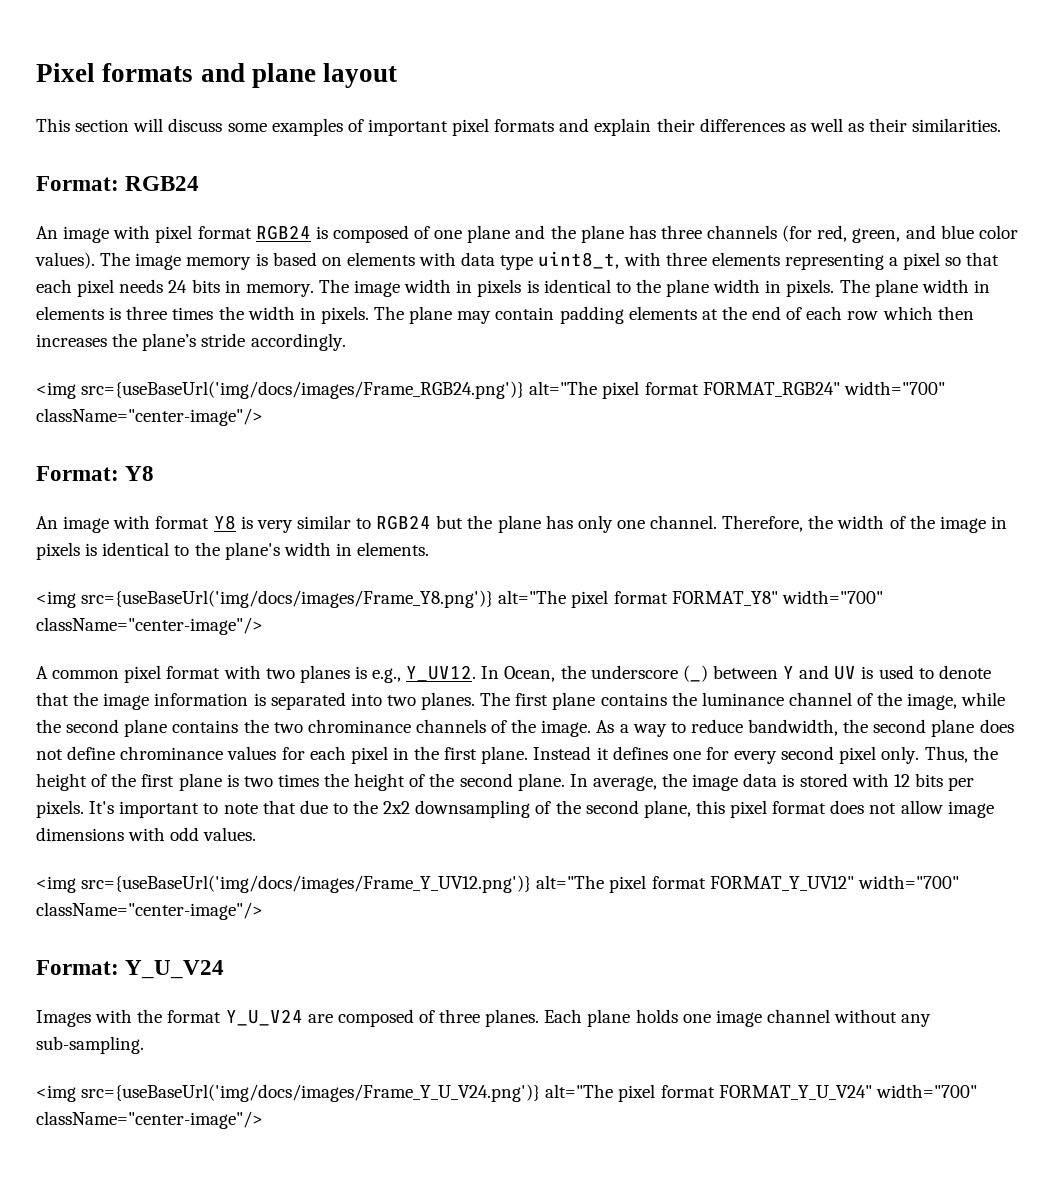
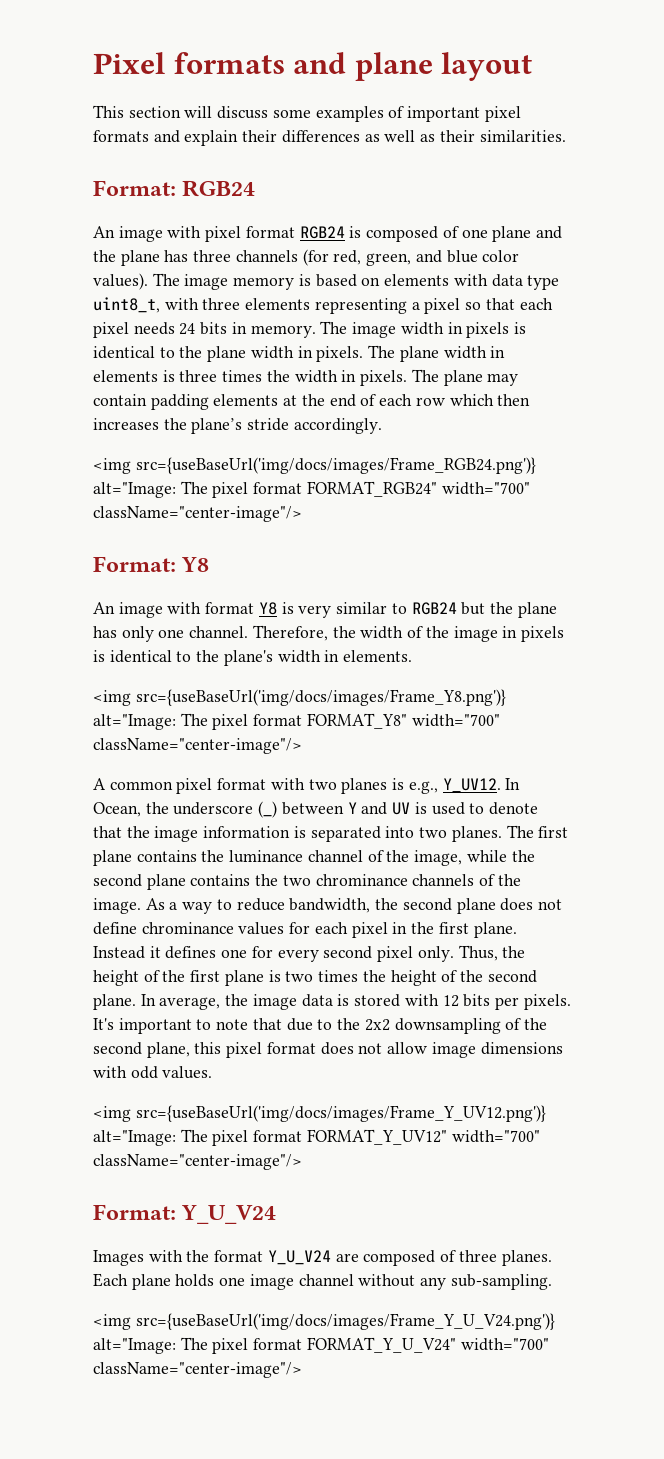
- <img src={useBaseUrl('img/docs/images/Frame_RGB24.png')} alt="The pixel format FORMAT_RGB24" width="700" className="center-image"/>
+ <img src={useBaseUrl('img/docs/images/Frame_RGB24.png')} alt="Image: The pixel format FORMAT_RGB24" width="700" className="center-image"/>
- <img src={useBaseUrl('img/docs/images/Frame_Y8.png')} alt="The pixel format FORMAT_Y8" width="700" className="center-image"/>
+ <img src={useBaseUrl('img/docs/images/Frame_Y8.png')} alt="Image: The pixel format FORMAT_Y8" width="700" className="center-image"/>
- <img src={useBaseUrl('img/docs/images/Frame_Y_UV12.png')} alt="The pixel format FORMAT_Y_UV12" width="700" className="center-image"/>
+ <img src={useBaseUrl('img/docs/images/Frame_Y_UV12.png')} alt="Image: The pixel format FORMAT_Y_UV12" width="700" className="center-image"/>
- <img src={useBaseUrl('img/docs/images/Frame_Y_U_V24.png')} alt="The pixel format FORMAT_Y_U_V24" width="700" className="center-image"/>
+ <img src={useBaseUrl('img/docs/images/Frame_Y_U_V24.png')} alt="Image: The pixel format FORMAT_Y_U_V24" width="700" className="center-image"/>

